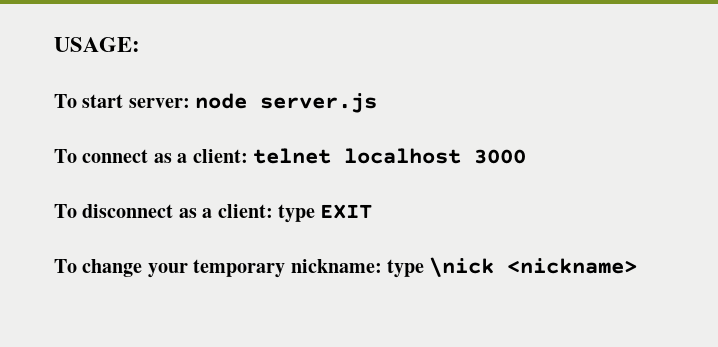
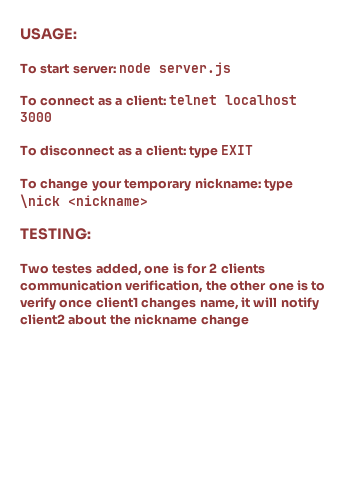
+ TESTING:
+ Two testes added, one is for 2 clients communication verification, the other one is to verify once client1 changes name, it will notify client2 about the nickname change

